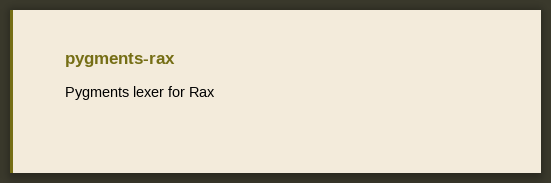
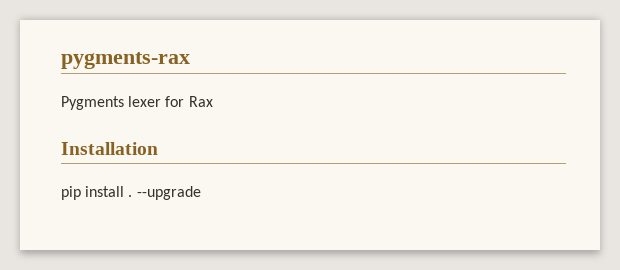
+ Installation
+ pip install . --upgrade

